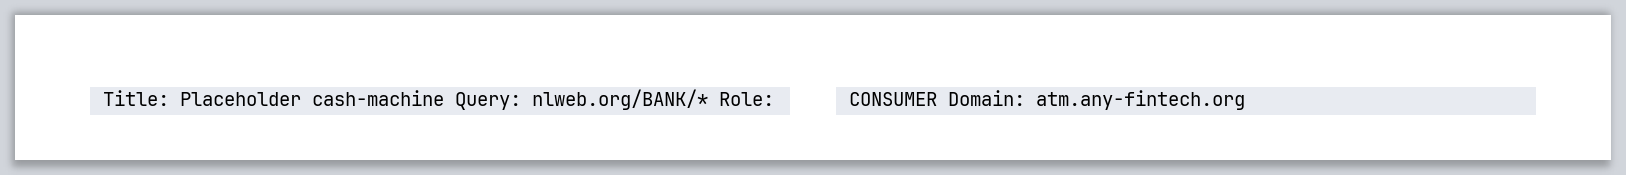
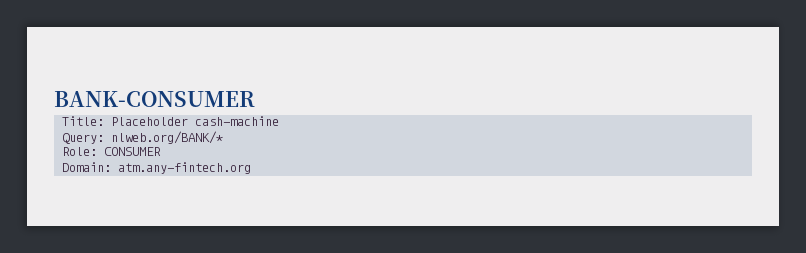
+ BANK-CONSUMER
- Title: Placeholder cash-machine Query: nlweb.org/BANK/* Role: CONSUMER Domain: atm.any-fintech.org
+ Title: Placeholder cash-machine
+ Query: nlweb.org/BANK/*
+ Role: CONSUMER
+ Domain: atm.any-fintech.org

